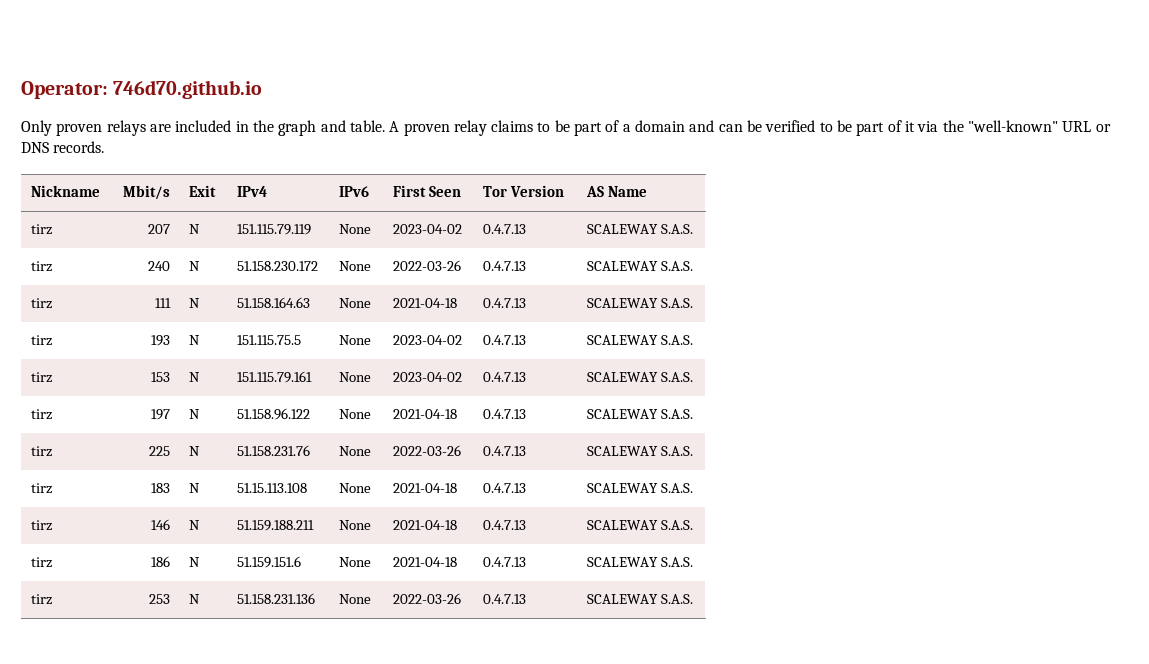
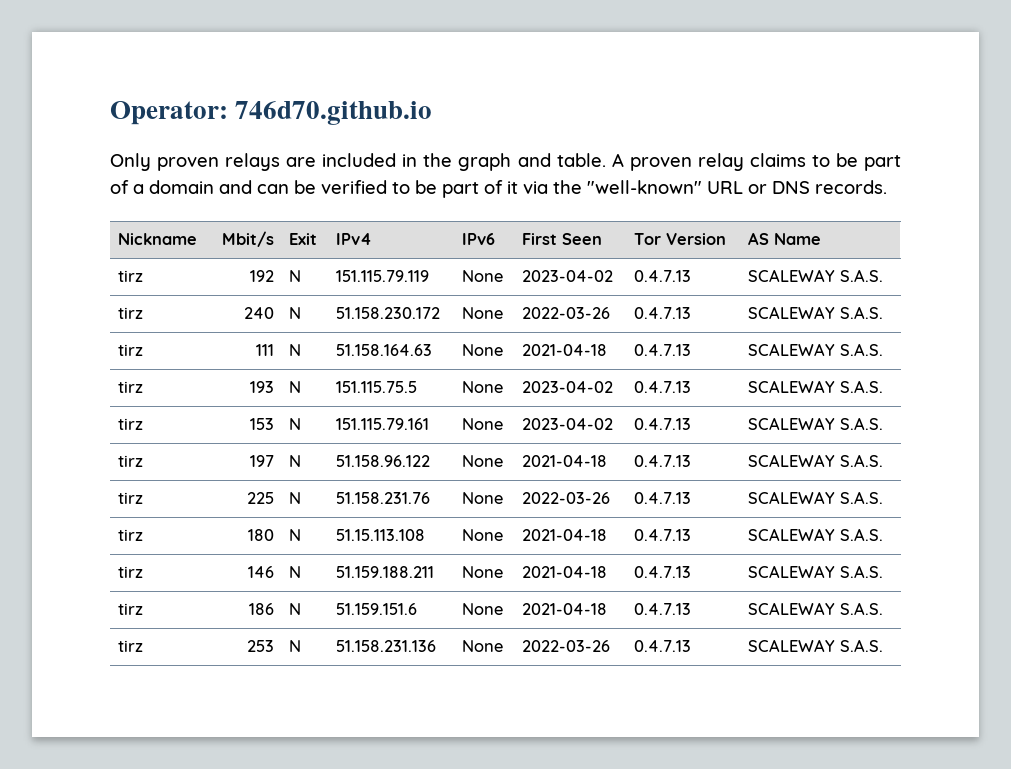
- tirz | 207 | N | 151.115.79.119 | None | 2023-04-02 | 0.4.7.13 | SCALEWAY S.A.S.
+ tirz | 192 | N | 151.115.79.119 | None | 2023-04-02 | 0.4.7.13 | SCALEWAY S.A.S.
- tirz | 183 | N | 51.15.113.108 | None | 2021-04-18 | 0.4.7.13 | SCALEWAY S.A.S.
+ tirz | 180 | N | 51.15.113.108 | None | 2021-04-18 | 0.4.7.13 | SCALEWAY S.A.S.

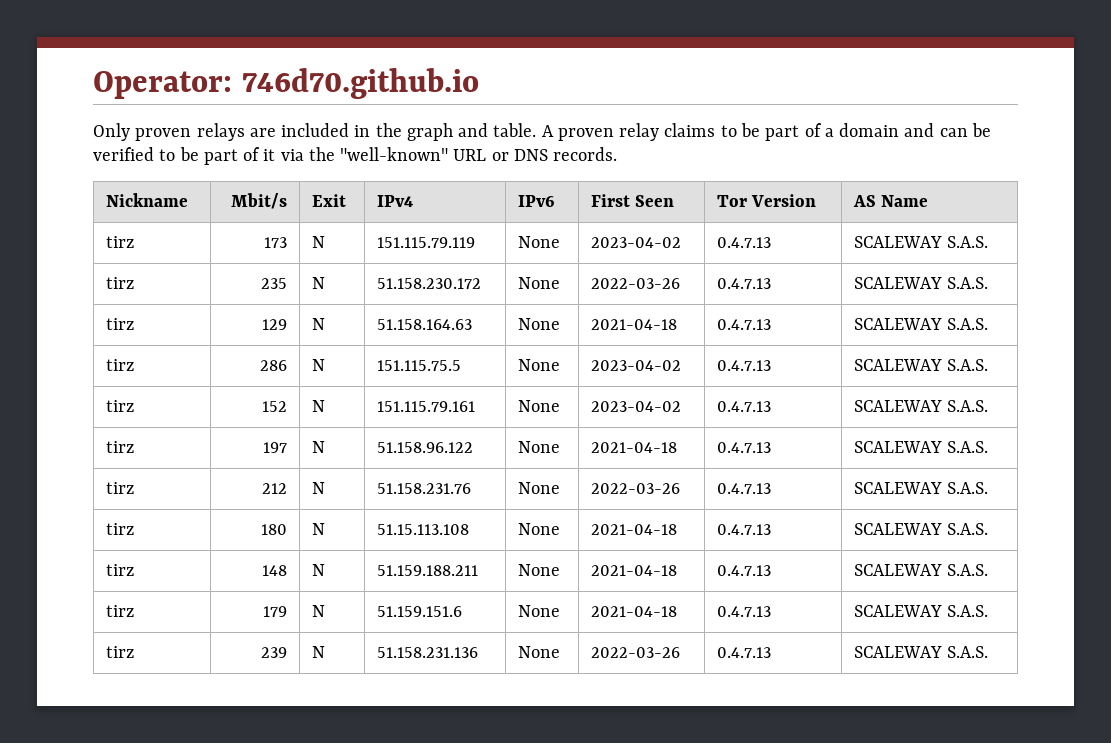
- tirz | 192 | N | 151.115.79.119 | None | 2023-04-02 | 0.4.7.13 | SCALEWAY S.A.S.
+ tirz | 173 | N | 151.115.79.119 | None | 2023-04-02 | 0.4.7.13 | SCALEWAY S.A.S.
- tirz | 240 | N | 51.158.230.172 | None | 2022-03-26 | 0.4.7.13 | SCALEWAY S.A.S.
+ tirz | 235 | N | 51.158.230.172 | None | 2022-03-26 | 0.4.7.13 | SCALEWAY S.A.S.
- tirz | 111 | N | 51.158.164.63 | None | 2021-04-18 | 0.4.7.13 | SCALEWAY S.A.S.
+ tirz | 129 | N | 51.158.164.63 | None | 2021-04-18 | 0.4.7.13 | SCALEWAY S.A.S.
- tirz | 193 | N | 151.115.75.5 | None | 2023-04-02 | 0.4.7.13 | SCALEWAY S.A.S.
+ tirz | 286 | N | 151.115.75.5 | None | 2023-04-02 | 0.4.7.13 | SCALEWAY S.A.S.
- tirz | 153 | N | 151.115.79.161 | None | 2023-04-02 | 0.4.7.13 | SCALEWAY S.A.S.
+ tirz | 152 | N | 151.115.79.161 | None | 2023-04-02 | 0.4.7.13 | SCALEWAY S.A.S.
- tirz | 225 | N | 51.158.231.76 | None | 2022-03-26 | 0.4.7.13 | SCALEWAY S.A.S.
+ tirz | 212 | N | 51.158.231.76 | None | 2022-03-26 | 0.4.7.13 | SCALEWAY S.A.S.
- tirz | 146 | N | 51.159.188.211 | None | 2021-04-18 | 0.4.7.13 | SCALEWAY S.A.S.
+ tirz | 148 | N | 51.159.188.211 | None | 2021-04-18 | 0.4.7.13 | SCALEWAY S.A.S.
- tirz | 186 | N | 51.159.151.6 | None | 2021-04-18 | 0.4.7.13 | SCALEWAY S.A.S.
+ tirz | 179 | N | 51.159.151.6 | None | 2021-04-18 | 0.4.7.13 | SCALEWAY S.A.S.
- tirz | 253 | N | 51.158.231.136 | None | 2022-03-26 | 0.4.7.13 | SCALEWAY S.A.S.
+ tirz | 239 | N | 51.158.231.136 | None | 2022-03-26 | 0.4.7.13 | SCALEWAY S.A.S.

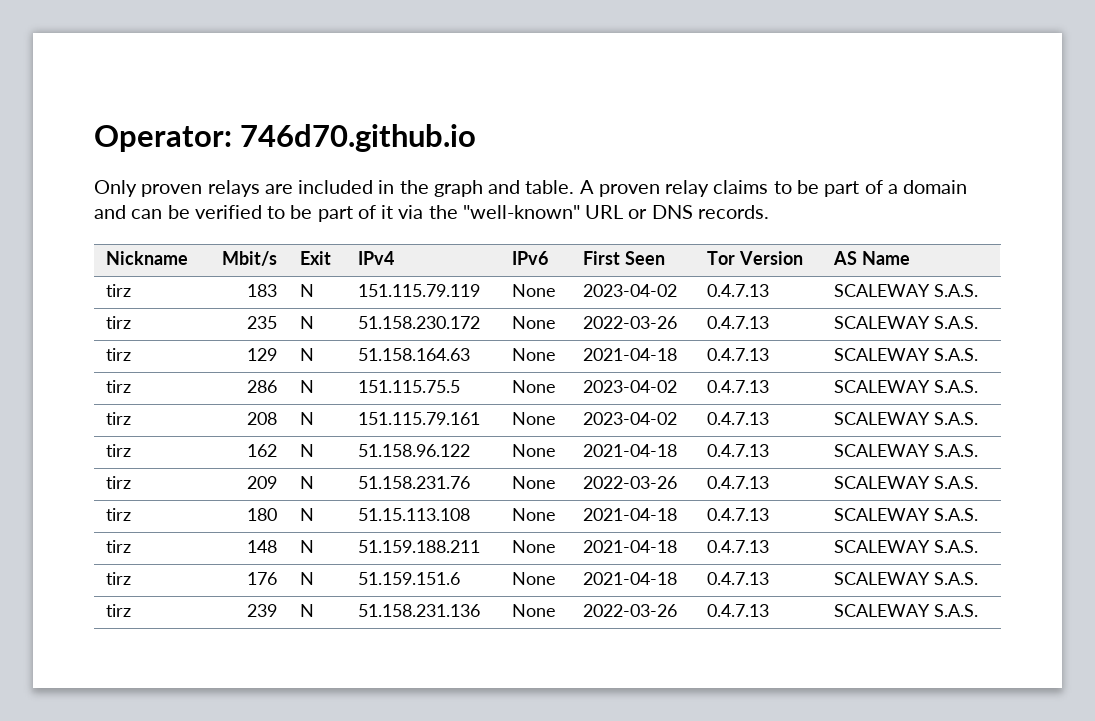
- tirz | 173 | N | 151.115.79.119 | None | 2023-04-02 | 0.4.7.13 | SCALEWAY S.A.S.
+ tirz | 183 | N | 151.115.79.119 | None | 2023-04-02 | 0.4.7.13 | SCALEWAY S.A.S.
- tirz | 152 | N | 151.115.79.161 | None | 2023-04-02 | 0.4.7.13 | SCALEWAY S.A.S.
+ tirz | 208 | N | 151.115.79.161 | None | 2023-04-02 | 0.4.7.13 | SCALEWAY S.A.S.
- tirz | 197 | N | 51.158.96.122 | None | 2021-04-18 | 0.4.7.13 | SCALEWAY S.A.S.
+ tirz | 162 | N | 51.158.96.122 | None | 2021-04-18 | 0.4.7.13 | SCALEWAY S.A.S.
- tirz | 212 | N | 51.158.231.76 | None | 2022-03-26 | 0.4.7.13 | SCALEWAY S.A.S.
+ tirz | 209 | N | 51.158.231.76 | None | 2022-03-26 | 0.4.7.13 | SCALEWAY S.A.S.
- tirz | 179 | N | 51.159.151.6 | None | 2021-04-18 | 0.4.7.13 | SCALEWAY S.A.S.
+ tirz | 176 | N | 51.159.151.6 | None | 2021-04-18 | 0.4.7.13 | SCALEWAY S.A.S.

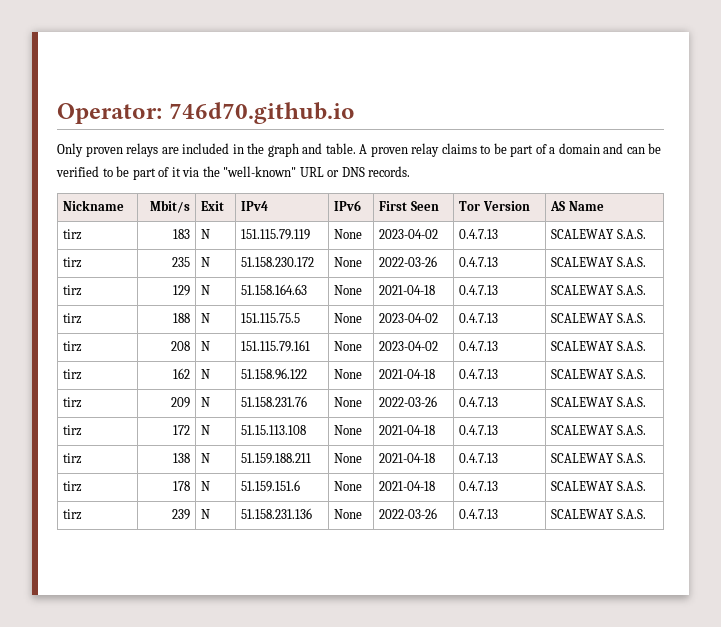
- tirz | 286 | N | 151.115.75.5 | None | 2023-04-02 | 0.4.7.13 | SCALEWAY S.A.S.
+ tirz | 188 | N | 151.115.75.5 | None | 2023-04-02 | 0.4.7.13 | SCALEWAY S.A.S.
- tirz | 180 | N | 51.15.113.108 | None | 2021-04-18 | 0.4.7.13 | SCALEWAY S.A.S.
+ tirz | 172 | N | 51.15.113.108 | None | 2021-04-18 | 0.4.7.13 | SCALEWAY S.A.S.
- tirz | 148 | N | 51.159.188.211 | None | 2021-04-18 | 0.4.7.13 | SCALEWAY S.A.S.
+ tirz | 138 | N | 51.159.188.211 | None | 2021-04-18 | 0.4.7.13 | SCALEWAY S.A.S.
- tirz | 176 | N | 51.159.151.6 | None | 2021-04-18 | 0.4.7.13 | SCALEWAY S.A.S.
+ tirz | 178 | N | 51.159.151.6 | None | 2021-04-18 | 0.4.7.13 | SCALEWAY S.A.S.

